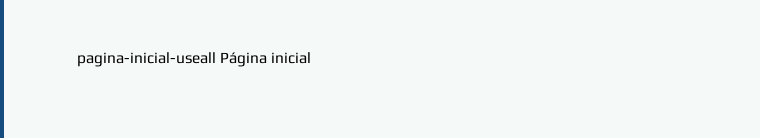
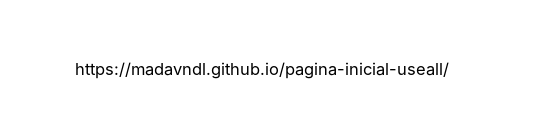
- pagina-inicial-useall Página inicial
+ https://madavndl.github.io/pagina-inicial-useall/

